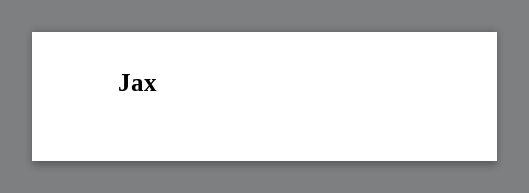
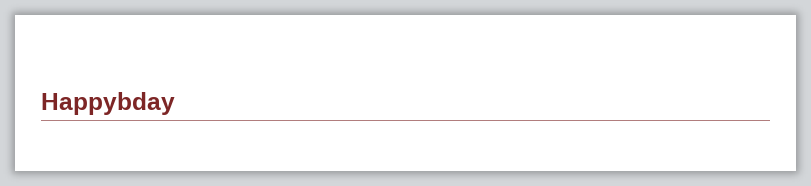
- Jax
+ Happybday

